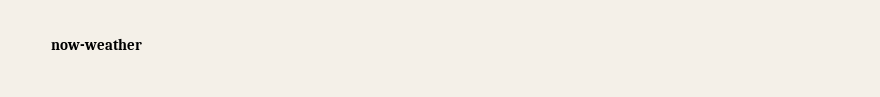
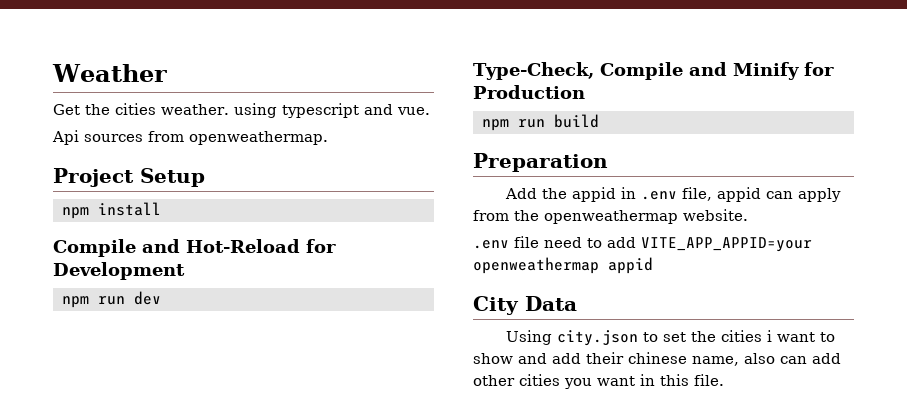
- now-weather
+ Weather
+ Get the cities weather. using typescript and vue.
+ Api sources from openweathermap.
+ Project Setup
+ npm install
+ Compile and Hot-Reload for Development
+ npm run dev
+ Type-Check, Compile and Minify for Production
+ npm run build
+ Preparation
+ Add the appid in .env file, appid can apply from the openweathermap website.
+ .env file need to add VITE_APP_APPID=your openweathermap appid
+ City Data
+ Using city.json to set the cities i want to show and add their chinese name, also can add other cities you want in this file.

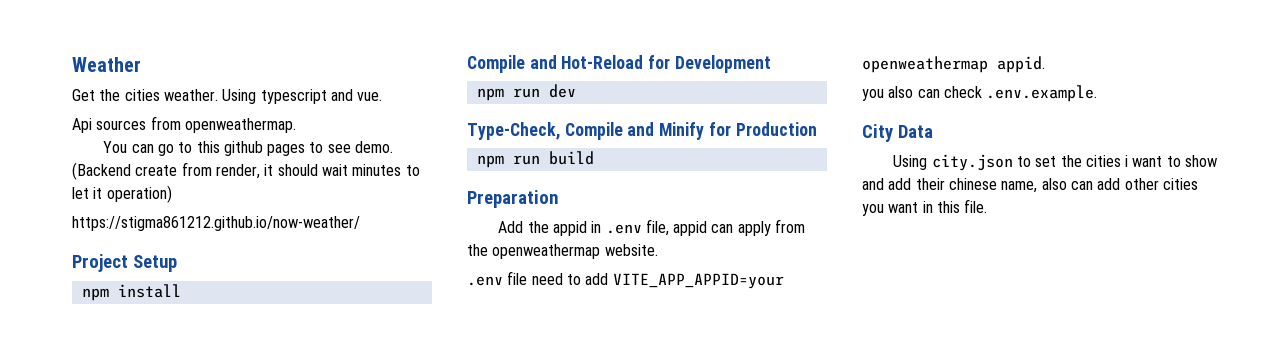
- Get the cities weather. using typescript and vue.
+ Get the cities weather. Using typescript and vue.
+ You can go to this github pages to see demo. (Backend create from render, it should wait minutes to let it operation)
+ https://stigma861212.github.io/now-weather/
- .env file need to add VITE_APP_APPID=your openweathermap appid
+ .env file need to add VITE_APP_APPID=your openweathermap appid.
+ you also can check .env.example.

